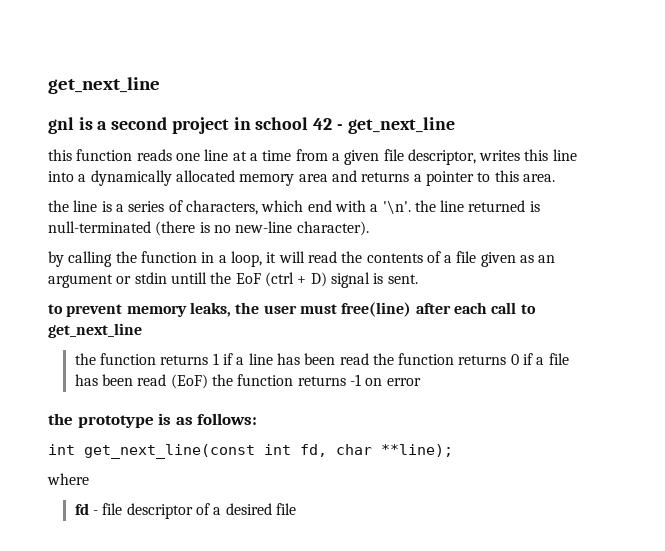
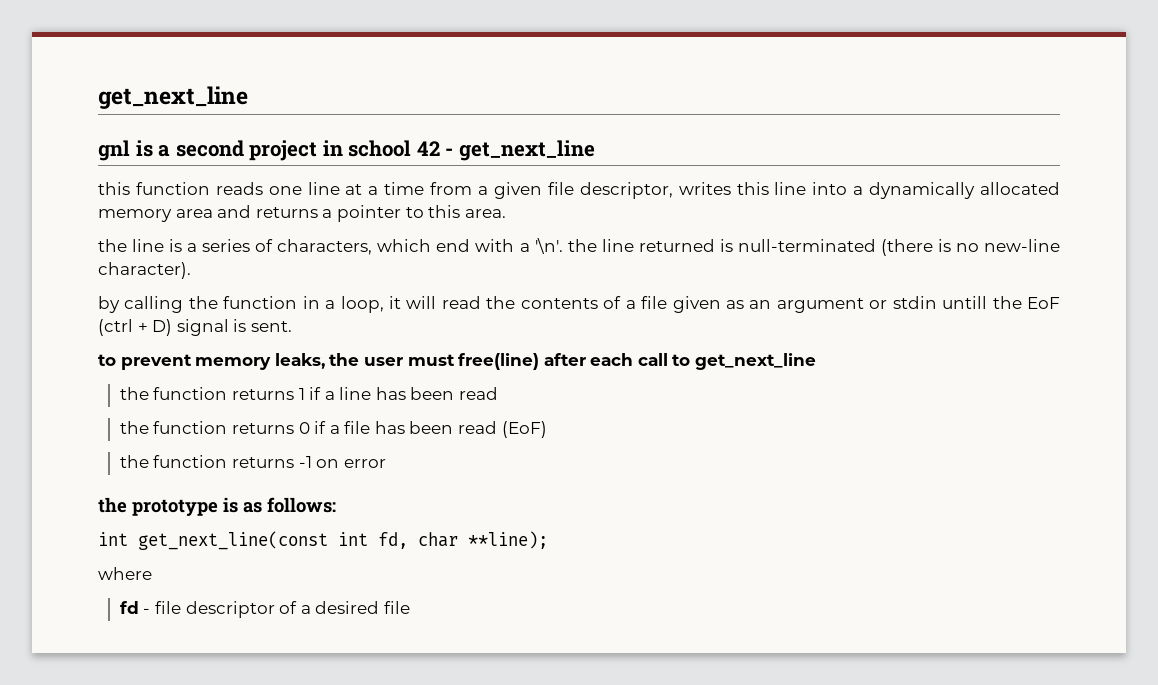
- the function returns 1 if a line has been read the function returns 0 if a file has been read (EoF) the function returns -1 on error
+ the function returns 1 if a line has been read
+ the function returns 0 if a file has been read (EoF)
+ the function returns -1 on error

